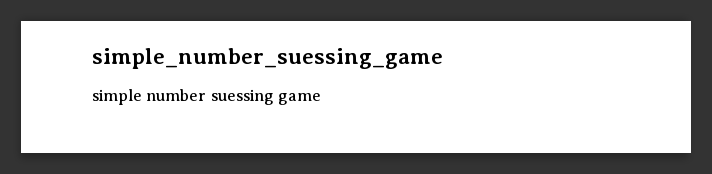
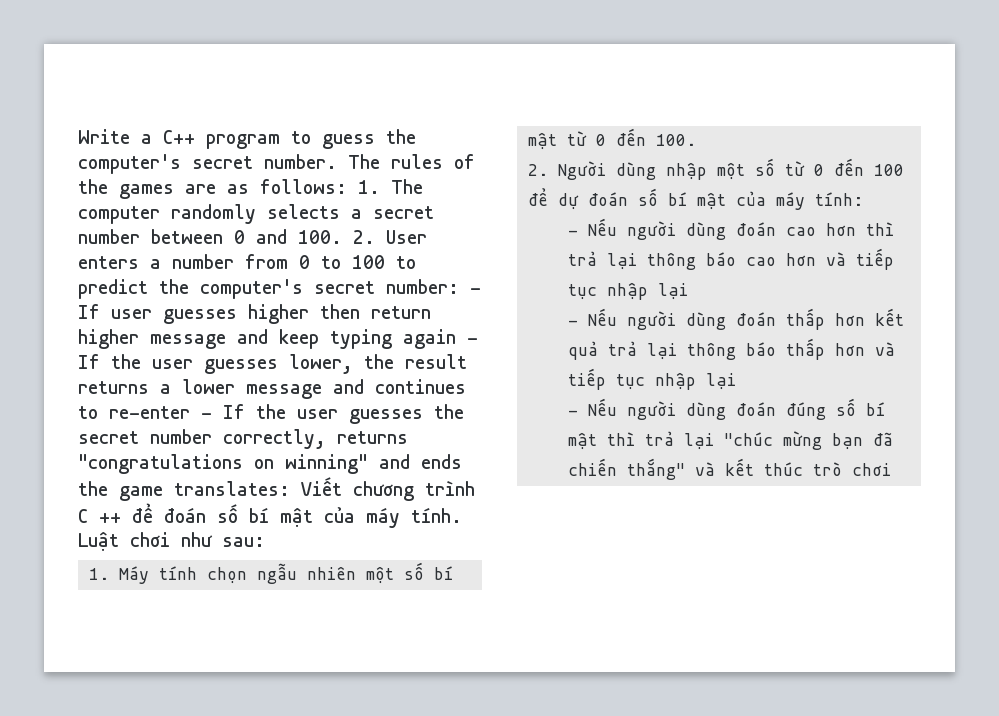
- simple_number_suessing_game
- simple number suessing game
+ Write a C++ program to guess the computer's secret number. The rules of the games are as follows: 1. The computer randomly selects a secret number between 0 and 100. 2. User enters a number from 0 to 100 to predict the computer's secret number: - If user guesses higher then return higher message and keep typing again - If the user guesses lower, the result returns a lower message and continues to re-enter - If the user guesses the secret number correctly, returns "congratulations on winning" and ends the game translates: Viết chương trình C ++ để đoán số bí mật của máy tính. Luật chơi như sau:
+ 1. Máy tính chọn ngẫu nhiên một số bí mật từ 0 đến 100.
+ 2. Người dùng nhập một số từ 0 đến 100 để dự đoán số bí mật của máy tính:
+ - Nếu người dùng đoán cao hơn thì trả lại thông báo cao hơn và tiếp tục nhập lại
+ - Nếu người dùng đoán thấp hơn kết quả trả lại thông báo thấp hơn và tiếp tục nhập lại
+ - Nếu người dùng đoán đúng số bí mật thì trả lại "chúc mừng bạn đã chiến thắng" và kết thúc trò chơi

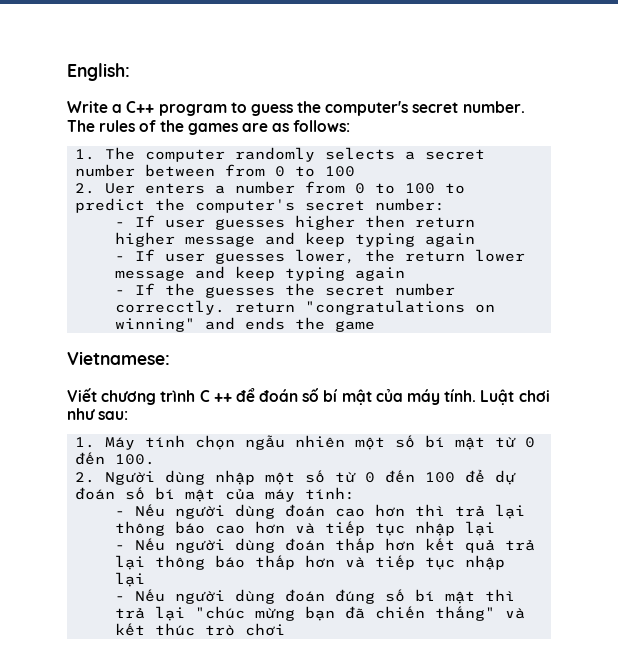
+ English:
- The rules of the games are as follows: 1. The computer randomly selects a secret number between 0 and 100. 2. User enters a number from 0 to 100 to predict the computer's secret number: - If user guesses higher then return higher message and keep typing again - If the user guesses lower, the result returns a lower message and continues to re-enter - If the user guesses the secret number correctly, returns "congratulations on winning" and ends the game translates: Viết chương trình C ++ để đoán số bí mật của máy tính.
+ The rules of the games are as follows:
+ 1. The computer randomly selects a secret number between from 0 to 100
+ 2. Uer enters a number from 0 to 100 to predict the computer's secret number:
+ - If user guesses higher then return higher message and keep typing again
+ - If user guesses lower, the return lower message and keep typing again
+ - If the guesses the secret number correcctly. return "congratulations on winning" and ends the game
+ Vietnamese:
+ Viết chương trình C ++ để đoán số bí mật của máy tính.

